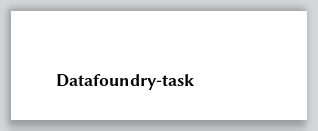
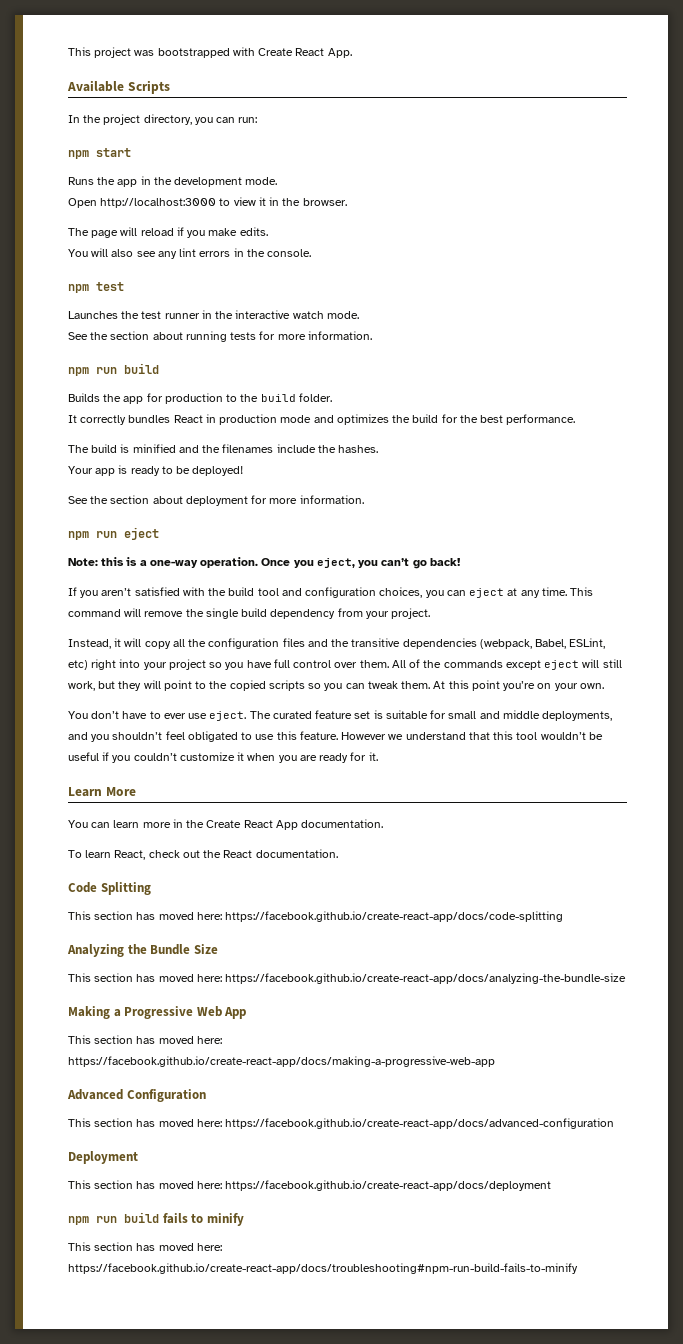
- Datafoundry-task
+ This project was bootstrapped with Create React App.
+ Available Scripts
+ In the project directory, you can run:
+ npm start
+ Runs the app in the development mode.
+ Open http://localhost:3000 to view it in the browser.
+ The page will reload if you make edits.
+ You will also see any lint errors in the console.
+ npm test
+ Launches the test runner in the interactive watch mode.
+ See the section about running tests for more information.
+ npm run build
+ Builds the app for production to the build folder.
+ It correctly bundles React in production mode and optimizes the build for the best performance.
+ The build is minified and the filenames include the hashes.
+ Your app is ready to be deployed!
+ See the section about deployment for more information.
+ npm run eject
+ Note: this is a one-way operation. Once you eject, you can’t go back!
+ If you aren’t satisfied with the build tool and configuration choices, you can eject at any time. This command will remove the single build dependency from your project.
+ Instead, it will copy all the configuration files and the transitive dependencies (webpack, Babel, ESLint, etc) right into your project so you have full control over them. All of the commands except eject will still work, but they will point to the copied scripts so you can tweak them. At this point you’re on your own.
+ You don’t have to ever use eject. The curated feature set is suitable for small and middle deployments, and you shouldn’t feel obligated to use this feature. However we understand that this tool wouldn’t be useful if you couldn’t customize it when you are ready for it.
+ Learn More
+ You can learn more in the Create React App documentation.
+ To learn React, check out the React documentation.
+ Code Splitting
+ This section has moved here: https://facebook.github.io/create-react-app/docs/code-splitting
+ Analyzing the Bundle Size
+ This section has moved here: https://facebook.github.io/create-react-app/docs/analyzing-the-bundle-size
+ Making a Progressive Web App
+ This section has moved here: https://facebook.github.io/create-react-app/docs/making-a-progressive-web-app
+ Advanced Configuration
+ This section has moved here: https://facebook.github.io/create-react-app/docs/advanced-configuration
+ Deployment
+ This section has moved here: https://facebook.github.io/create-react-app/docs/deployment
+ npm run build fails to minify
+ This section has moved here: https://facebook.github.io/create-react-app/docs/troubleshooting#npm-run-build-fails-to-minify

